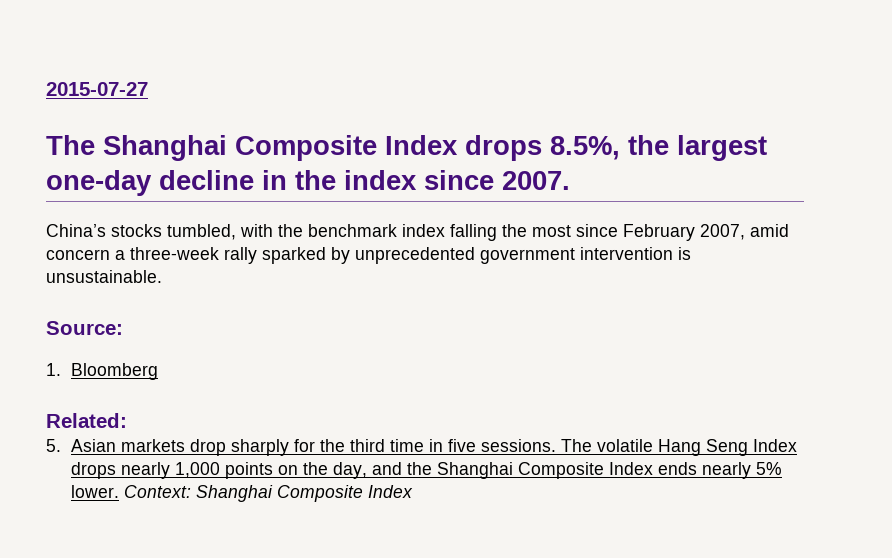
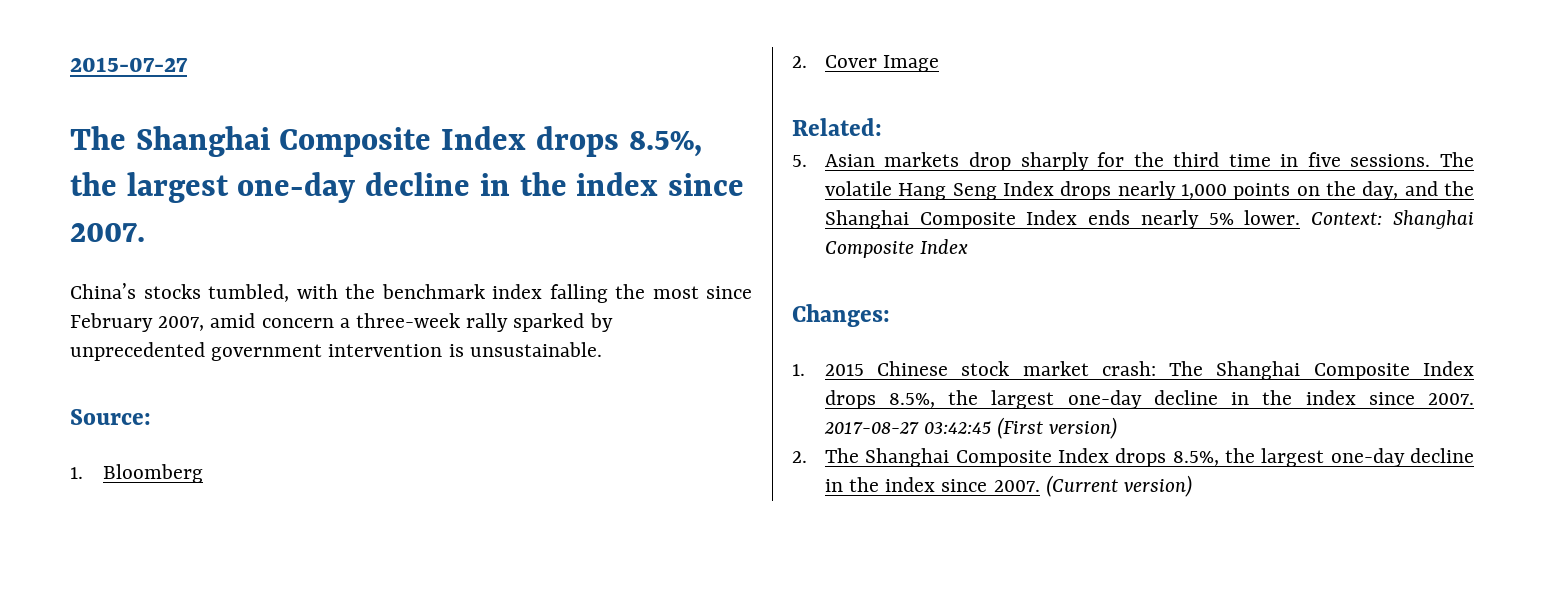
+ 2. Cover Image
+ Changes:
+ 1. 2015 Chinese stock market crash: The Shanghai Composite Index drops 8.5%, the largest one-day decline in the index since 2007. 2017-08-27 03:42:45 (First version)
+ 2. The Shanghai Composite Index drops 8.5%, the largest one-day decline in the index since 2007. (Current version)

